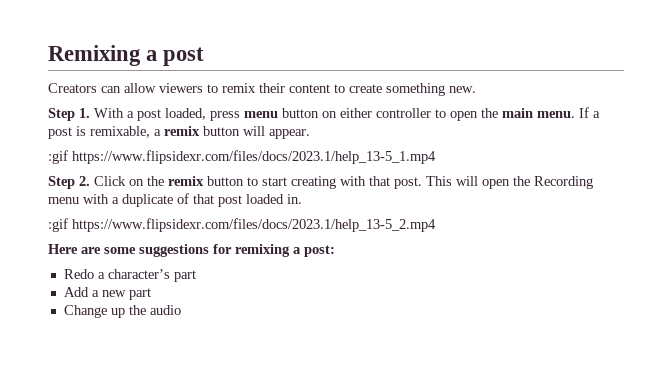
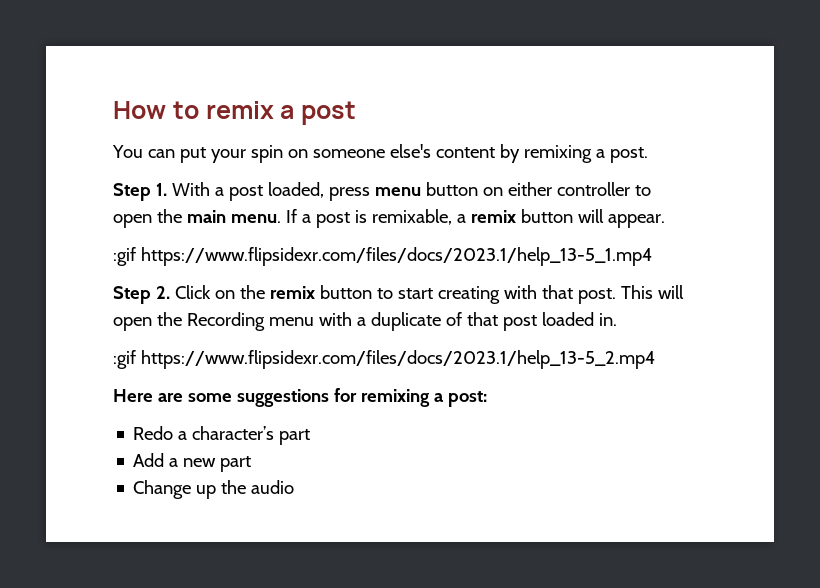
- Remixing a post
+ How to remix a post
- Creators can allow viewers to remix their content to create something new.
+ You can put your spin on someone else's content by remixing a post.

